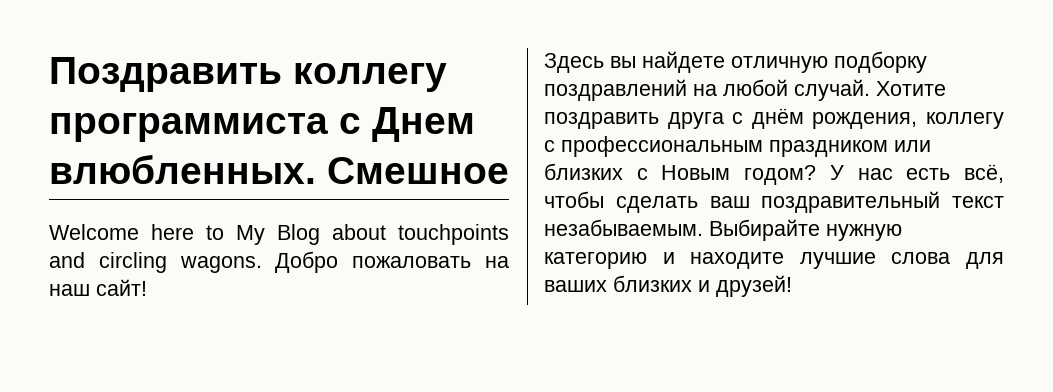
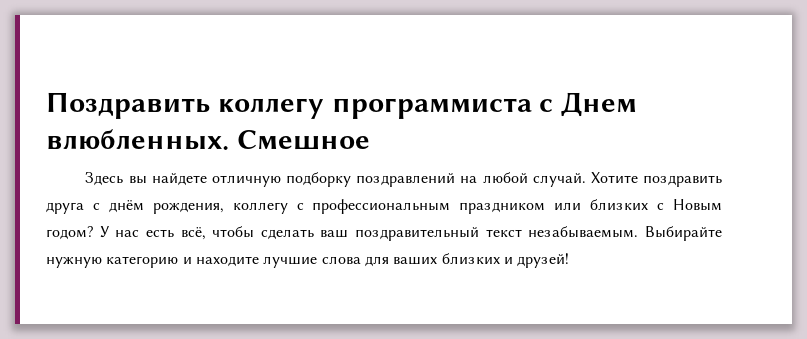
- Welcome here to My Blog about touchpoints and circling wagons. Добро пожаловать на наш сайт!

